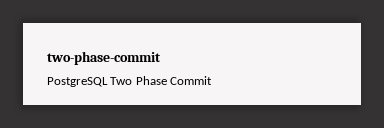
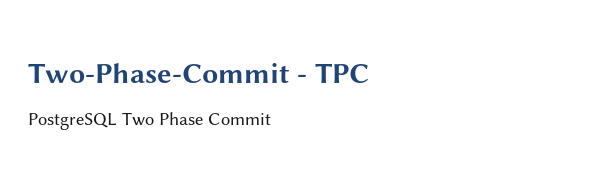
- two-phase-commit
+ Two-Phase-Commit - TPC

